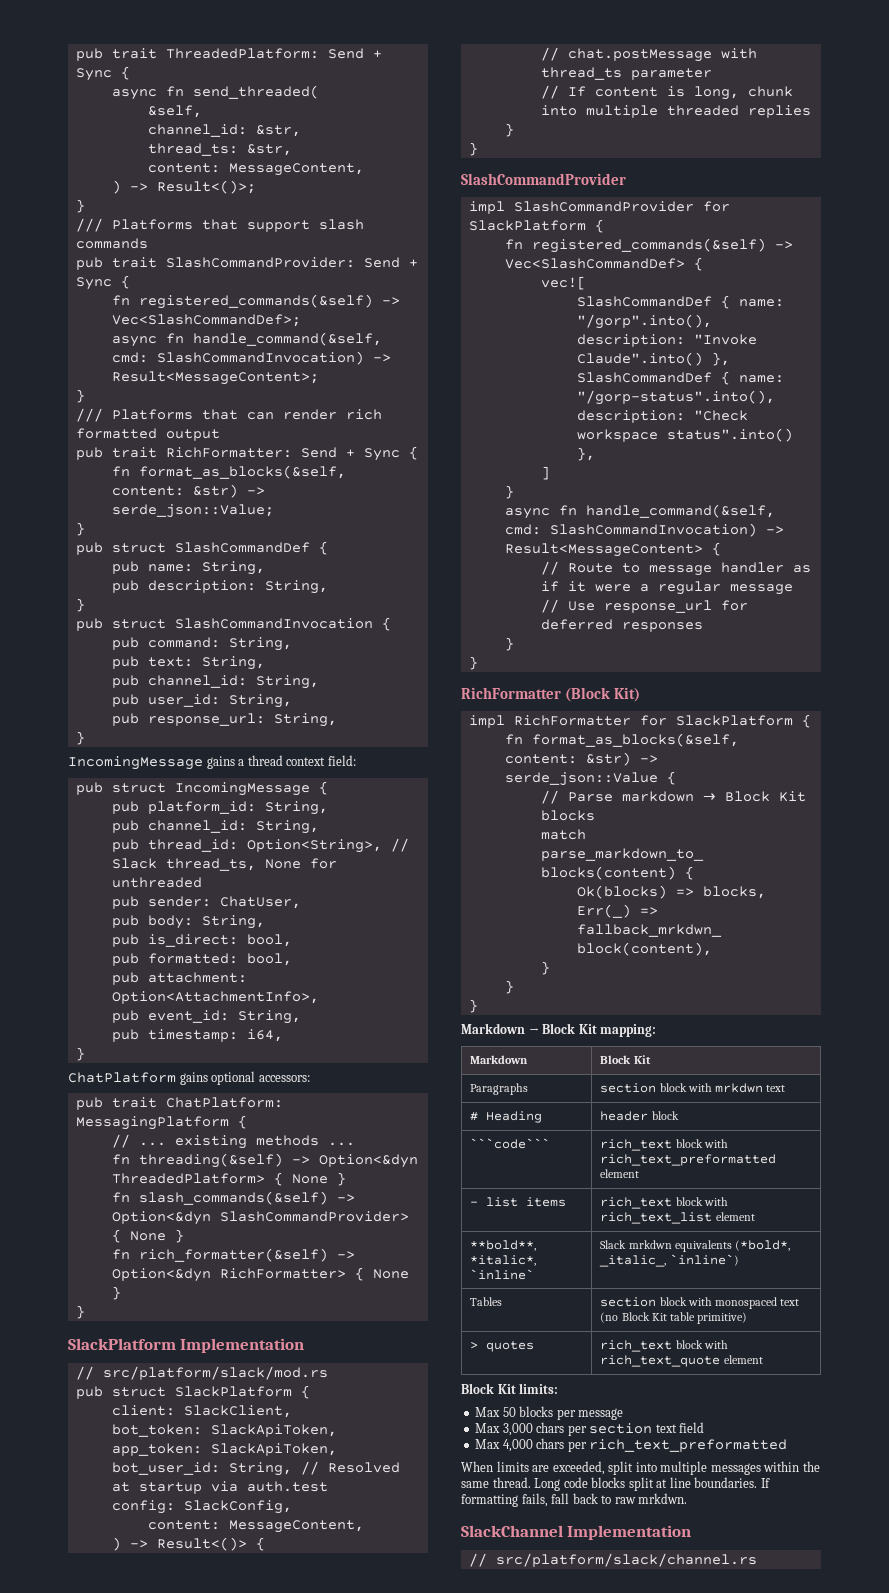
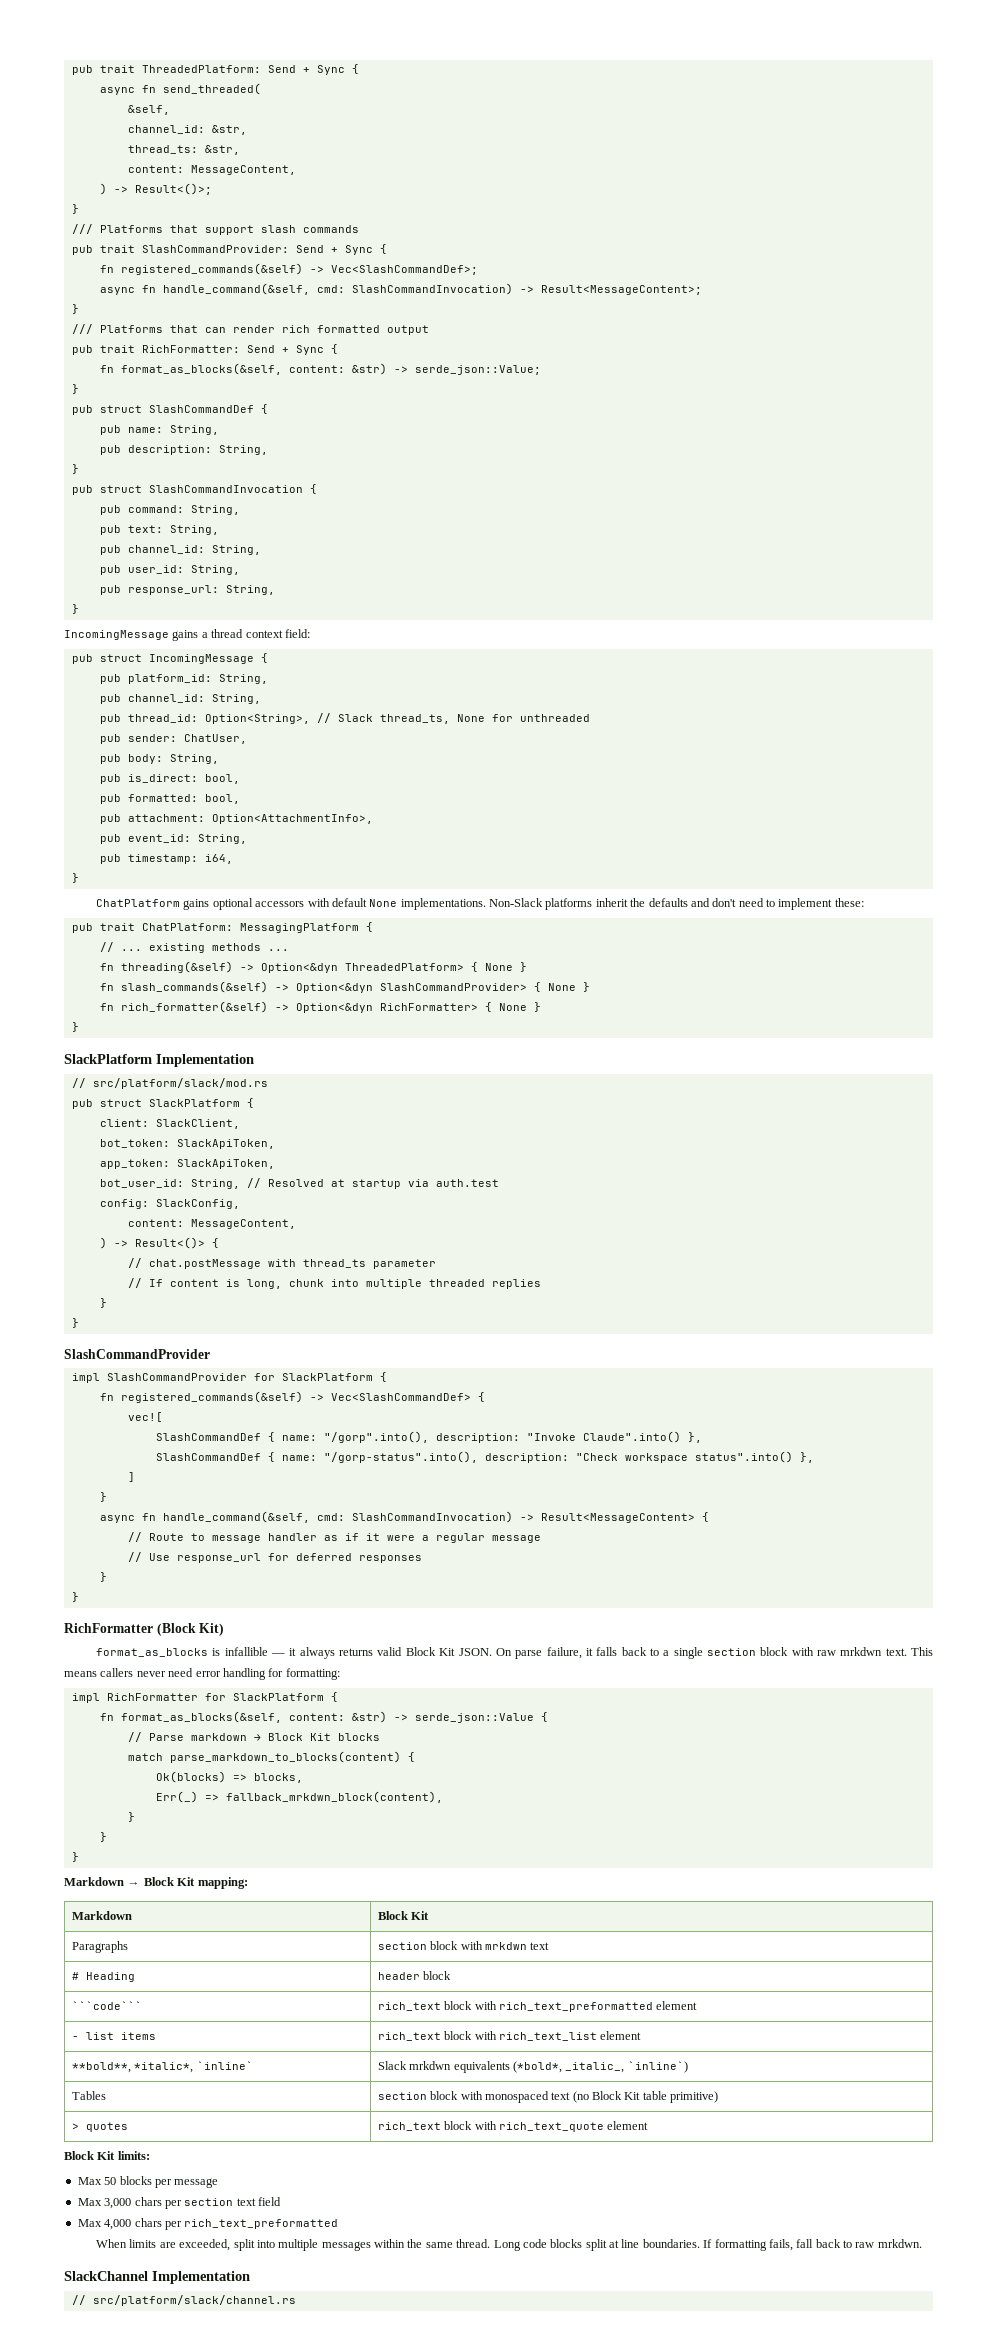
- ChatPlatform gains optional accessors:
+ ChatPlatform gains optional accessors with default None implementations. Non-Slack platforms inherit the defaults and don't need to implement these:
+ format_as_blocks is infallible — it always returns valid Block Kit JSON. On parse failure, it falls back to a single section block with raw mrkdwn text. This means callers never need error handling for formatting:

